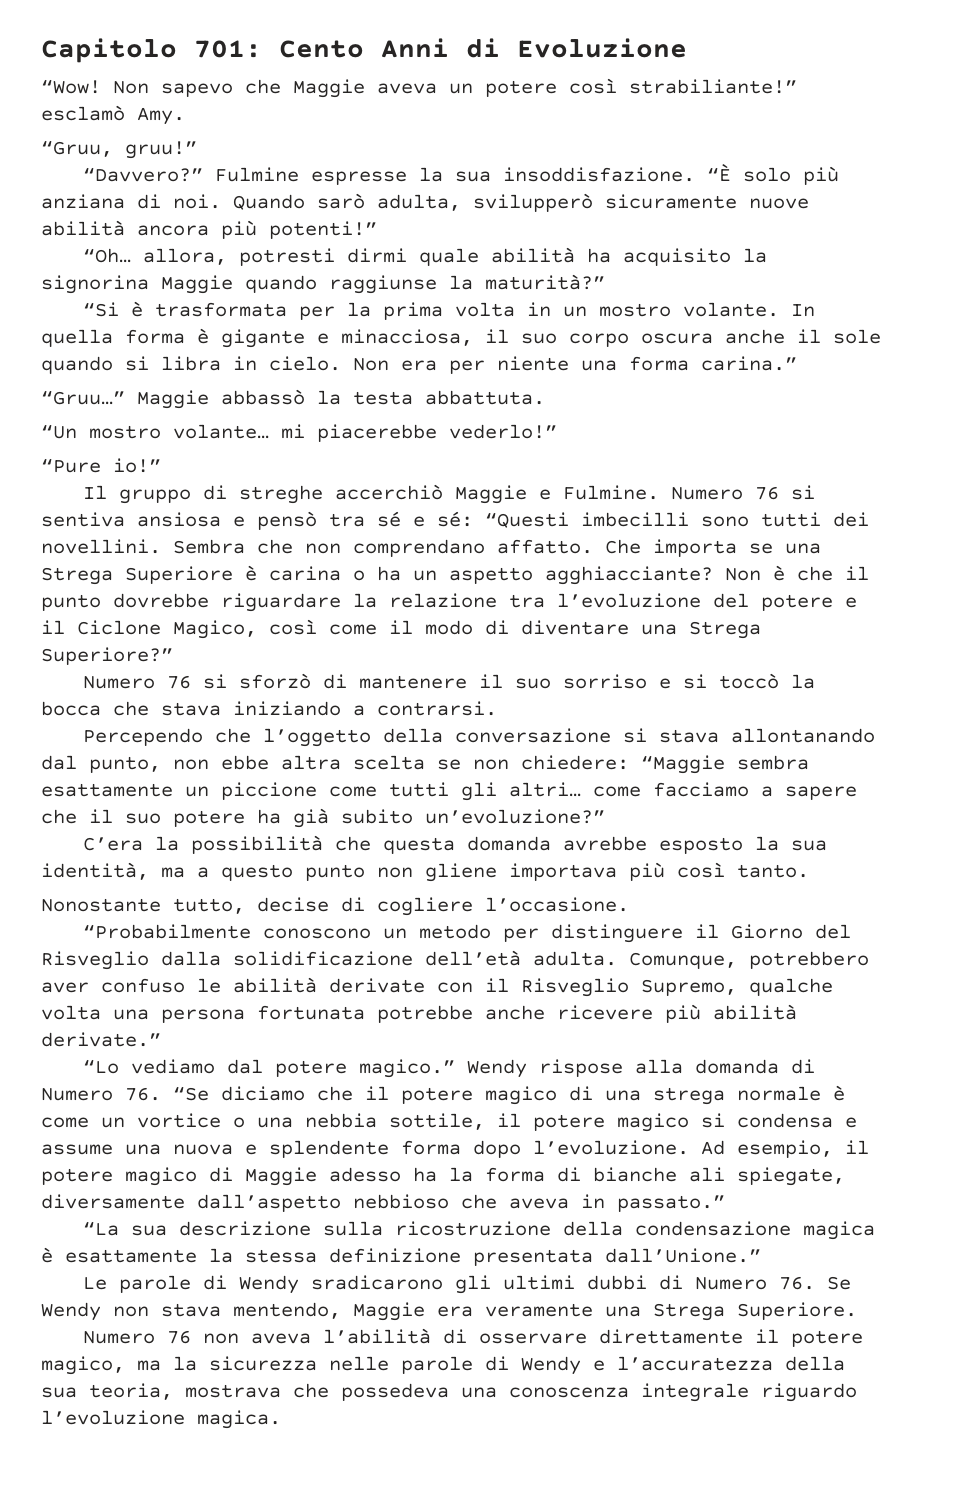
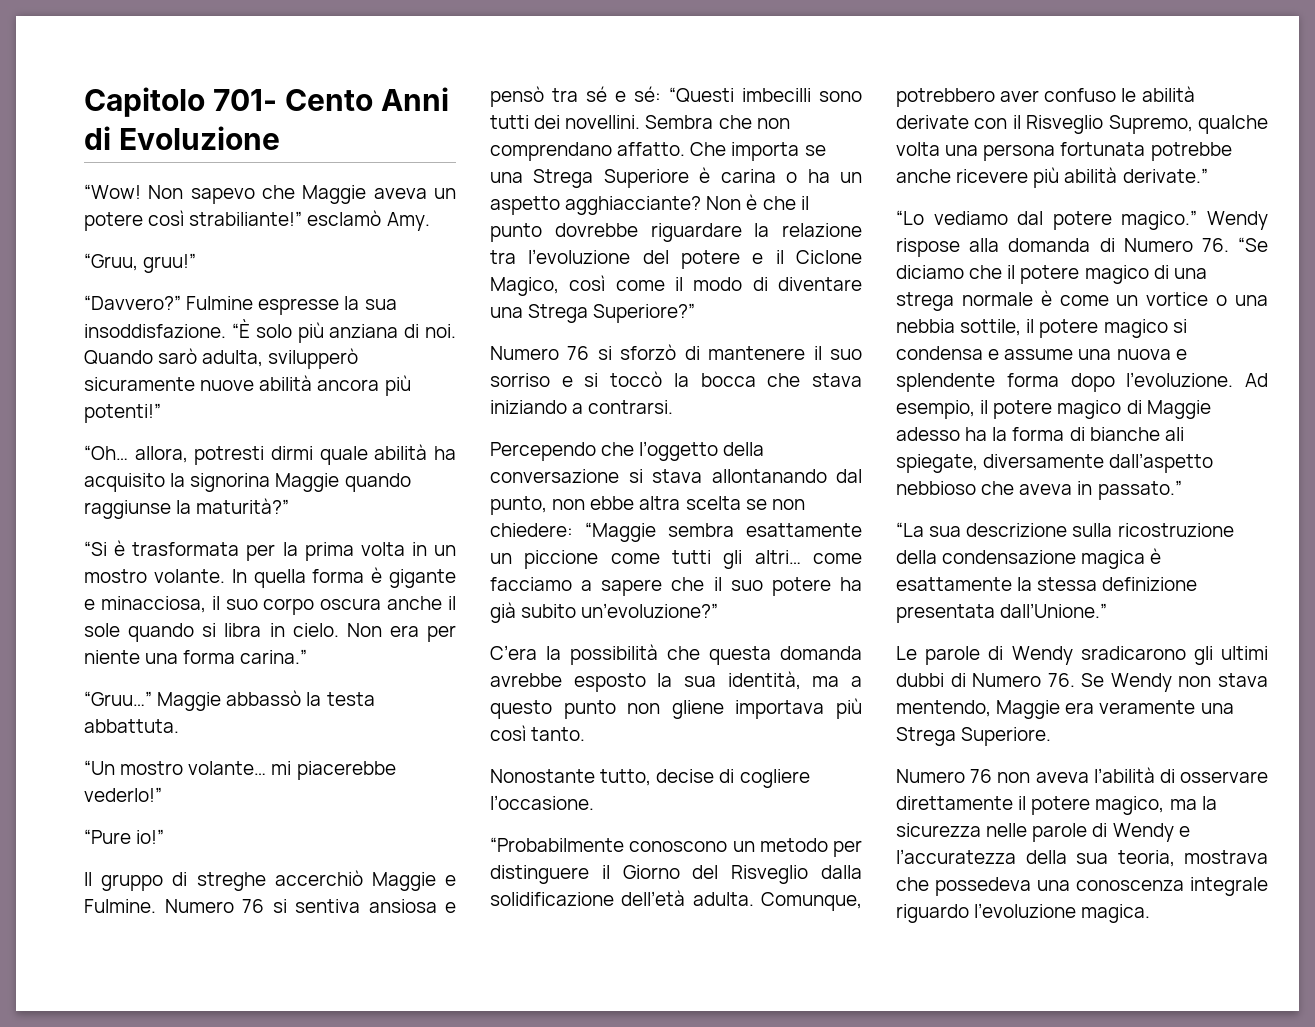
- Capitolo 701: Cento Anni di Evoluzione
+ Capitolo 701- Cento Anni di Evoluzione

